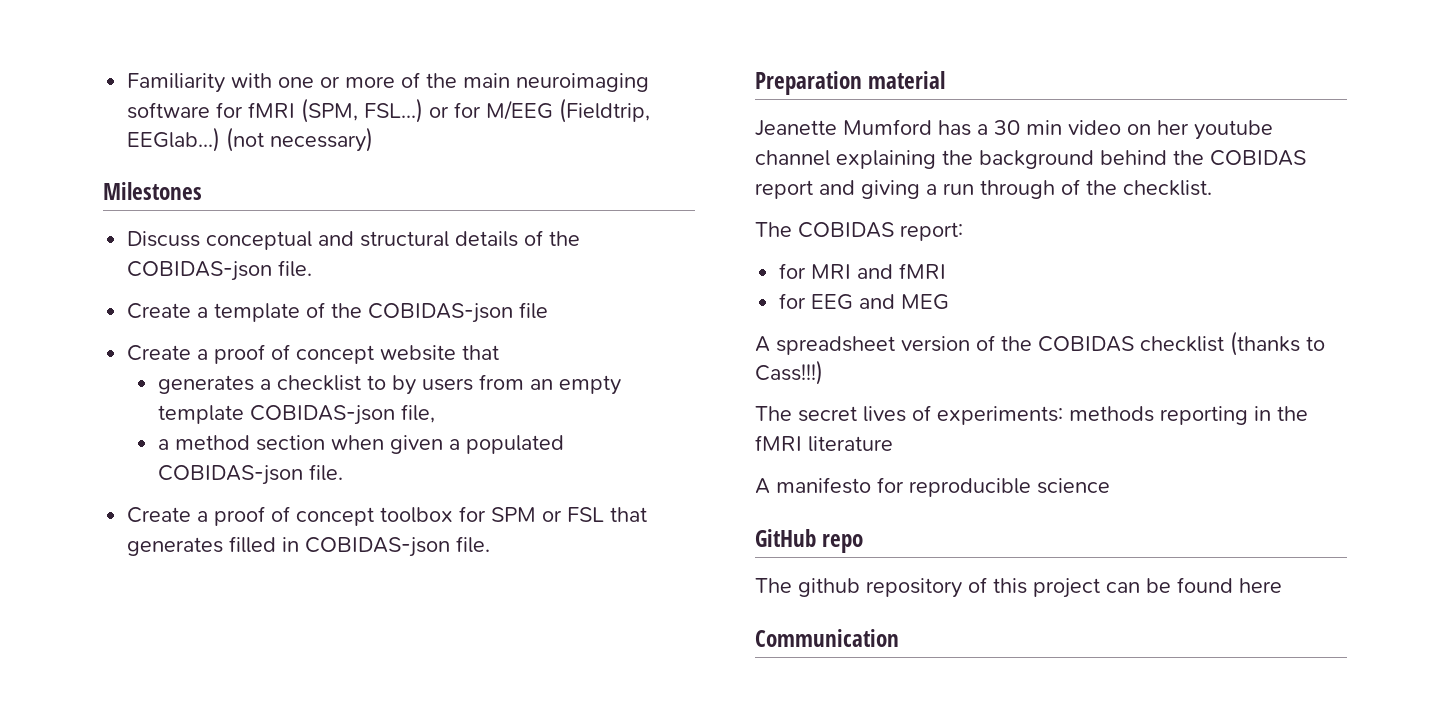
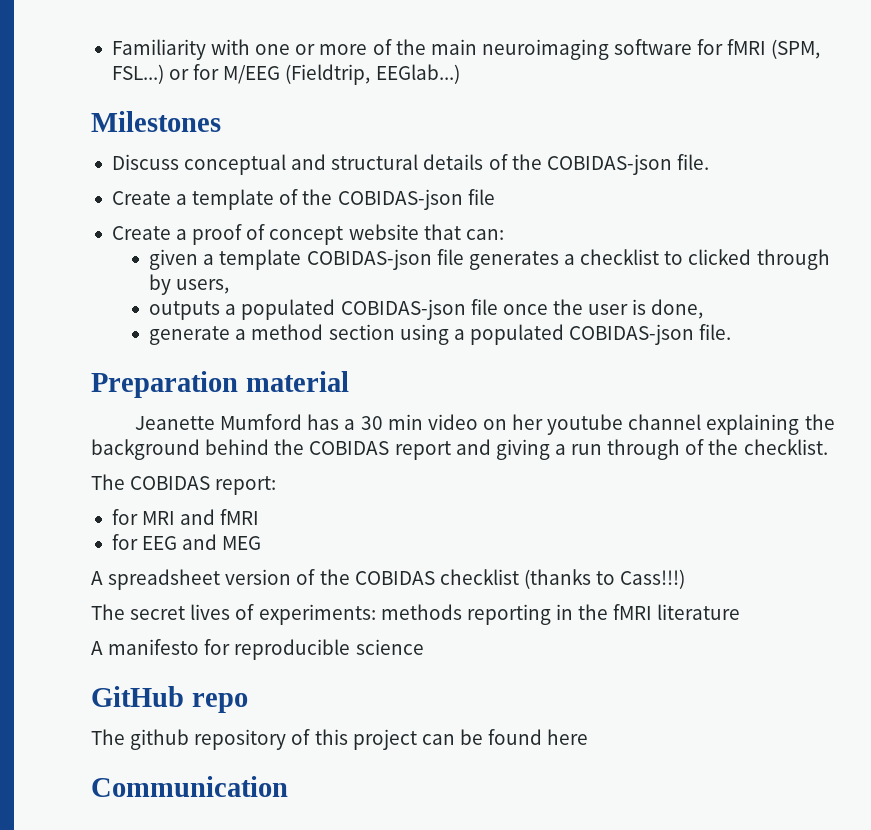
- (not necessary)
- Create a proof of concept website that
- generates a checklist to by users from an empty template COBIDAS-json file,
- a method section when given a populated COBIDAS-json file.
+ Create a proof of concept website that can:
+ given a template COBIDAS-json file generates a checklist to clicked through by users,
+ outputs a populated COBIDAS-json file once the user is done,
+ generate a method section using a populated COBIDAS-json file.
- Create a proof of concept toolbox for SPM or FSL that generates filled in COBIDAS-json file.

